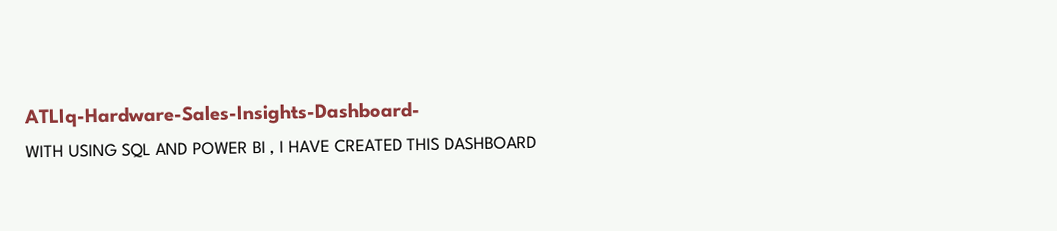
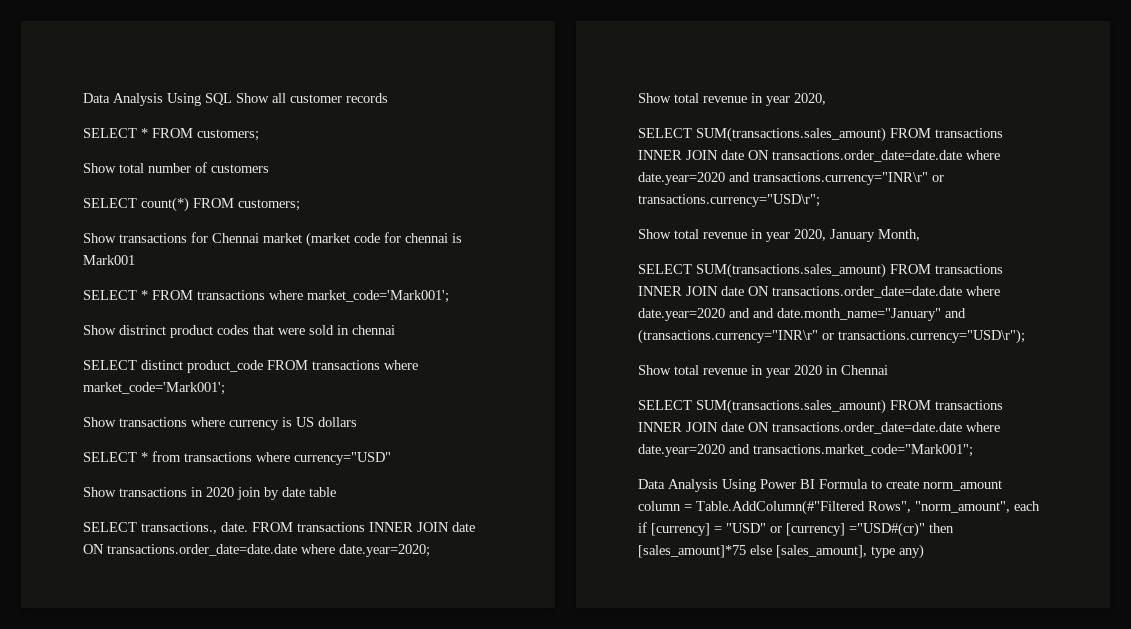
- ATLIq-Hardware-Sales-Insights-Dashboard-
- WITH USING SQL AND POWER BI , I HAVE CREATED THIS DASHBOARD
+ Data Analysis Using SQL Show all customer records
+ SELECT * FROM customers;
+ Show total number of customers
+ SELECT count(*) FROM customers;
+ Show transactions for Chennai market (market code for chennai is Mark001
+ SELECT * FROM transactions where market_code='Mark001';
+ Show distrinct product codes that were sold in chennai
+ SELECT distinct product_code FROM transactions where market_code='Mark001';
+ Show transactions where currency is US dollars
+ SELECT * from transactions where currency="USD"
+ Show transactions in 2020 join by date table
+ SELECT transactions., date. FROM transactions INNER JOIN date ON transactions.order_date=date.date where date.year=2020;
+ Show total revenue in year 2020,
+ SELECT SUM(transactions.sales_amount) FROM transactions INNER JOIN date ON transactions.order_date=date.date where date.year=2020 and transactions.currency="INR\r" or transactions.currency="USD\r";
+ Show total revenue in year 2020, January Month,
+ SELECT SUM(transactions.sales_amount) FROM transactions INNER JOIN date ON transactions.order_date=date.date where date.year=2020 and and date.month_name="January" and (transactions.currency="INR\r" or transactions.currency="USD\r");
+ Show total revenue in year 2020 in Chennai
+ SELECT SUM(transactions.sales_amount) FROM transactions INNER JOIN date ON transactions.order_date=date.date where date.year=2020 and transactions.market_code="Mark001";
+ Data Analysis Using Power BI Formula to create norm_amount column = Table.AddColumn(#"Filtered Rows", "norm_amount", each if [currency] = "USD" or [currency] ="USD#(cr)" then [sales_amount]*75 else [sales_amount], type any)

